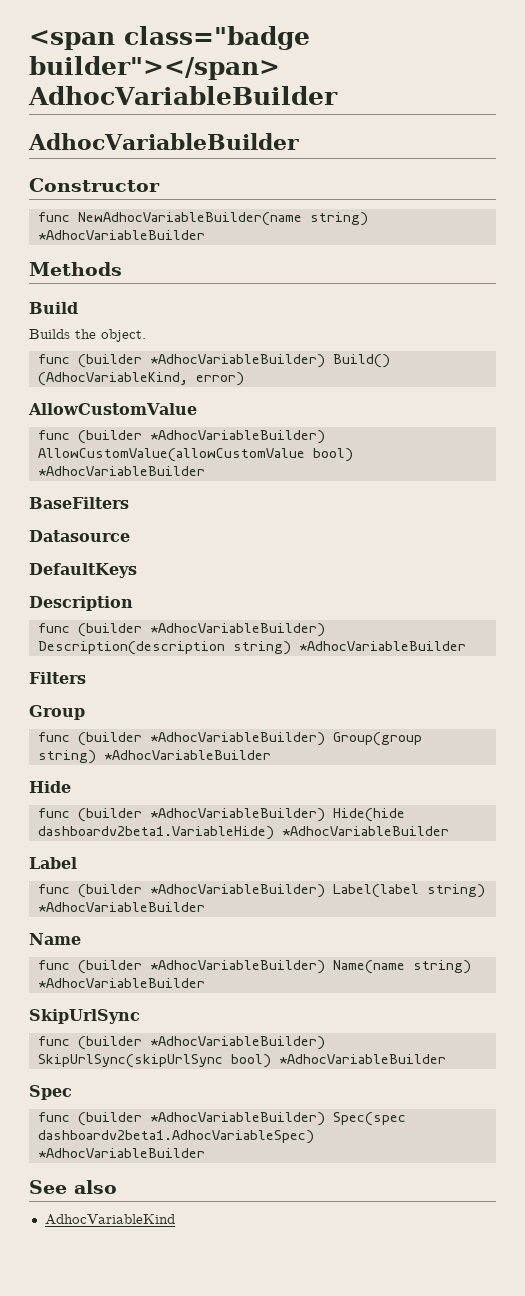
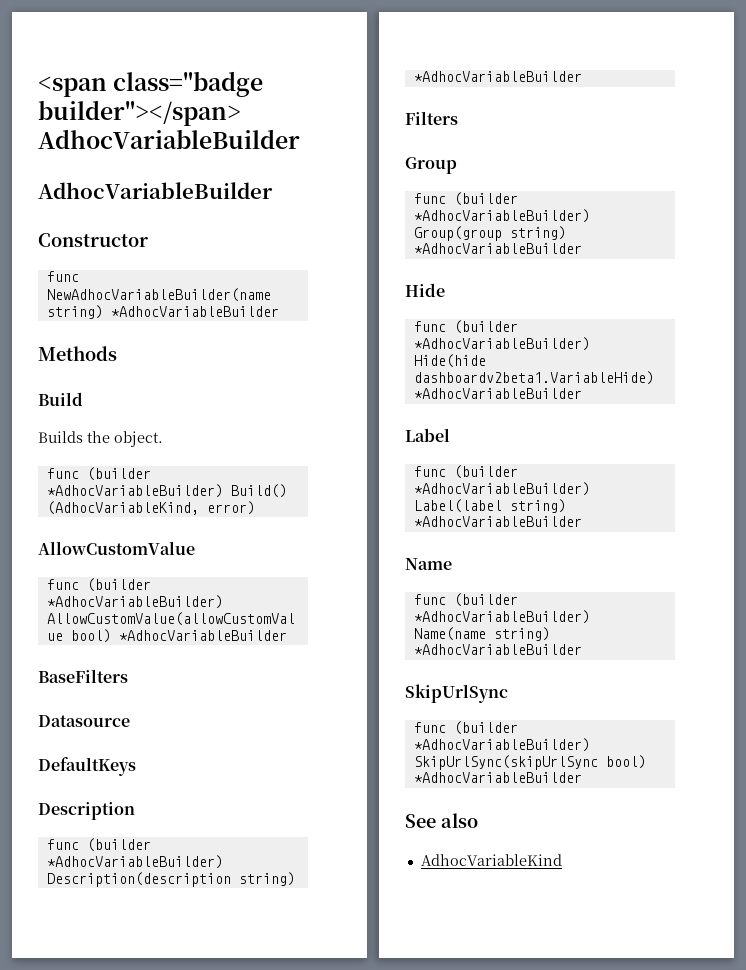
- Spec
- func (builder *AdhocVariableBuilder) Spec(spec dashboardv2beta1.AdhocVariableSpec) *AdhocVariableBuilder

